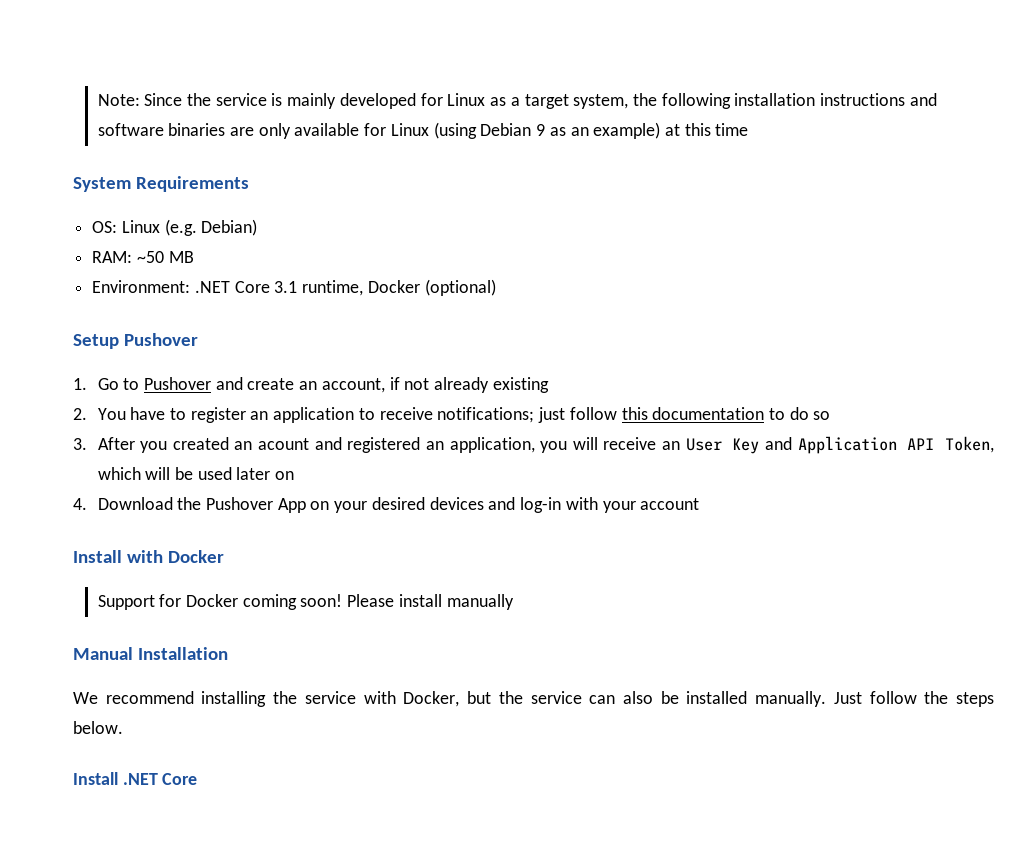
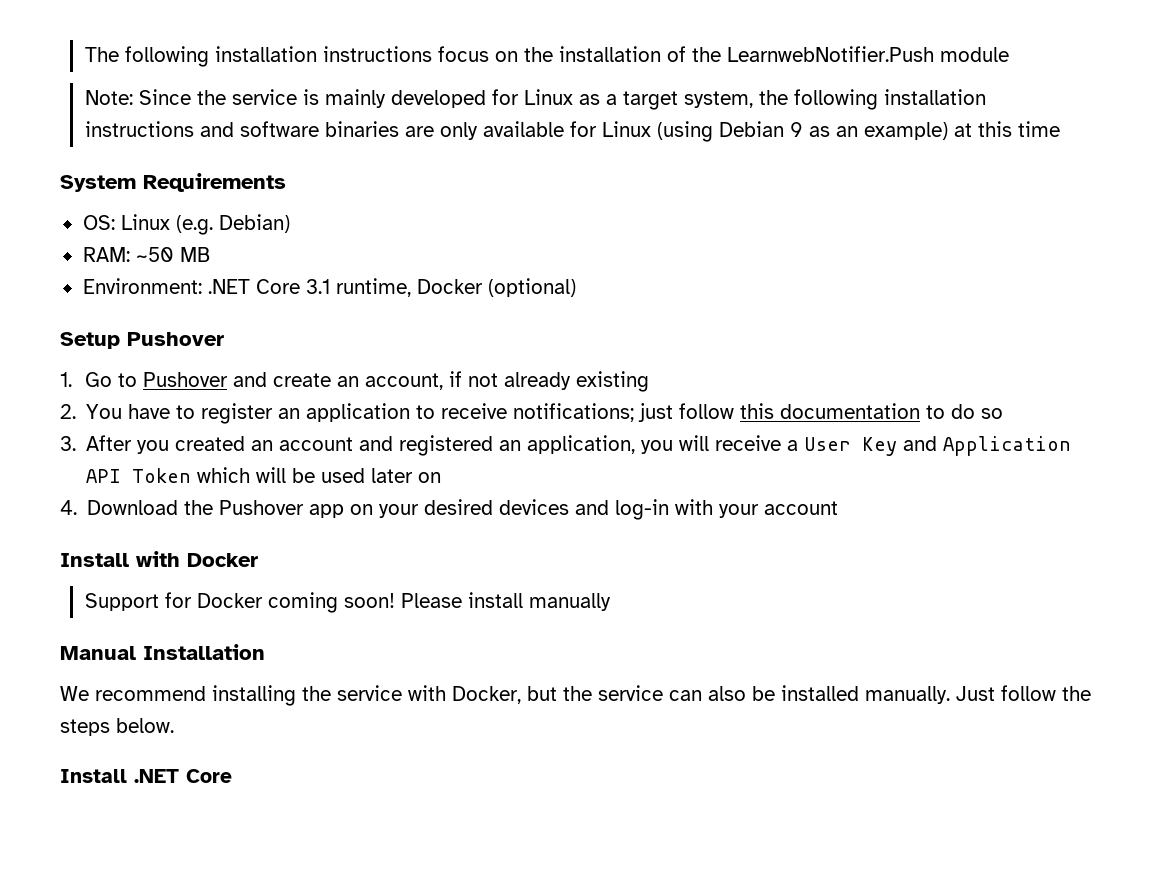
+ The following installation instructions focus on the installation of the LearnwebNotifier.Push module
- 3. After you created an acount and registered an application, you will receive an User Key and Application API Token, which will be used later on
+ 3. After you created an account and registered an application, you will receive a User Key and Application API Token which will be used later on
- 4. Download the Pushover App on your desired devices and log-in with your account
+ 4. Download the Pushover app on your desired devices and log-in with your account

